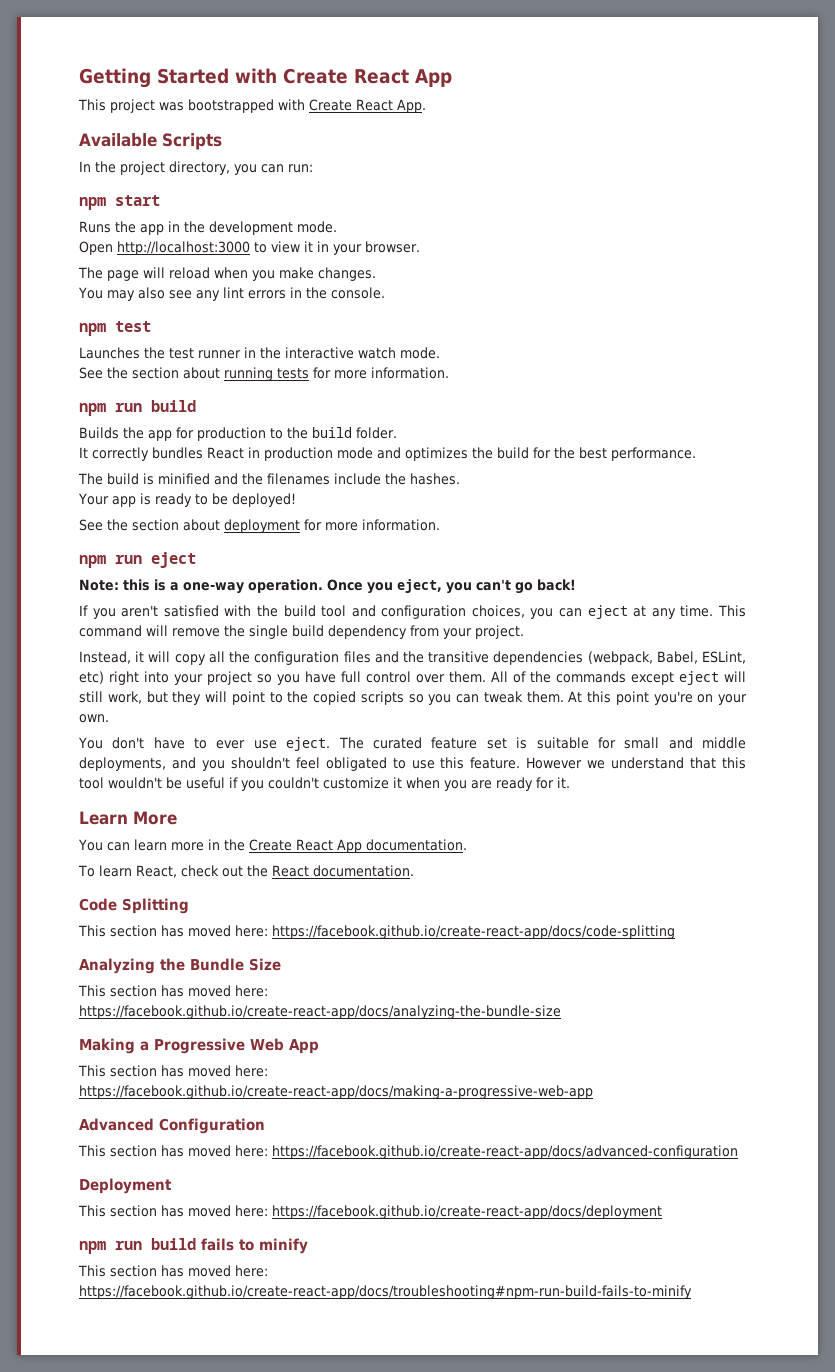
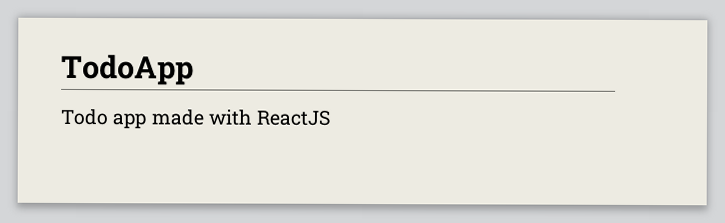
- Getting Started with Create React App
- This project was bootstrapped with Create React App.
- Available Scripts
- In the project directory, you can run:
- npm start
- Runs the app in the development mode.
- Open http://localhost:3000 to view it in your browser.
- The page will reload when you make changes.
- You may also see any lint errors in the console.
- npm test
- Launches the test runner in the interactive watch mode.
- See the section about running tests for more information.
- npm run build
- Builds the app for production to the build folder.
- It correctly bundles React in production mode and optimizes the build for the best performance.
- The build is minified and the filenames include the hashes.
- Your app is ready to be deployed!
- See the section about deployment for more information.
- npm run eject
- Note: this is a one-way operation. Once you eject, you can't go back!
- If you aren't satisfied with the build tool and configuration choices, you can eject at any time. This command will remove the single build dependency from your project.
- Instead, it will copy all the configuration files and the transitive dependencies (webpack, Babel, ESLint, etc) right into your project so you have full control over them. All of the commands except eject will still work, but they will point to the copied scripts so you can tweak them. At this point you're on your own.
- You don't have to ever use eject. The curated feature set is suitable for small and middle deployments, and you shouldn't feel obligated to use this feature. However we understand that this tool wouldn't be useful if you couldn't customize it when you are ready for it.
- Learn More
- You can learn more in the Create React App documentation.
- To learn React, check out the React documentation.
- Code Splitting
- This section has moved here: https://facebook.github.io/create-react-app/docs/code-splitting
- Analyzing the Bundle Size
- This section has moved here: https://facebook.github.io/create-react-app/docs/analyzing-the-bundle-size
- Making a Progressive Web App
- This section has moved here: https://facebook.github.io/create-react-app/docs/making-a-progressive-web-app
- Advanced Configuration
- This section has moved here: https://facebook.github.io/create-react-app/docs/advanced-configuration
- Deployment
- This section has moved here: https://facebook.github.io/create-react-app/docs/deployment
- npm run build fails to minify
- This section has moved here: https://facebook.github.io/create-react-app/docs/troubleshooting#npm-run-build-fails-to-minify
+ TodoApp
+ Todo app made with ReactJS

